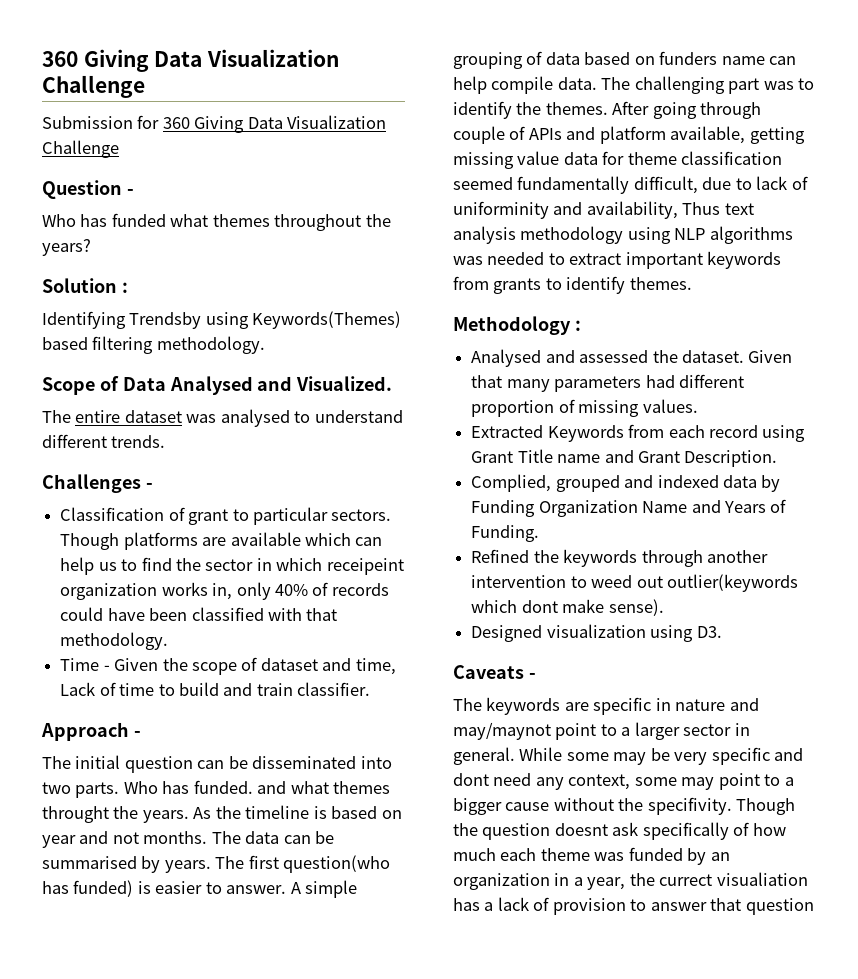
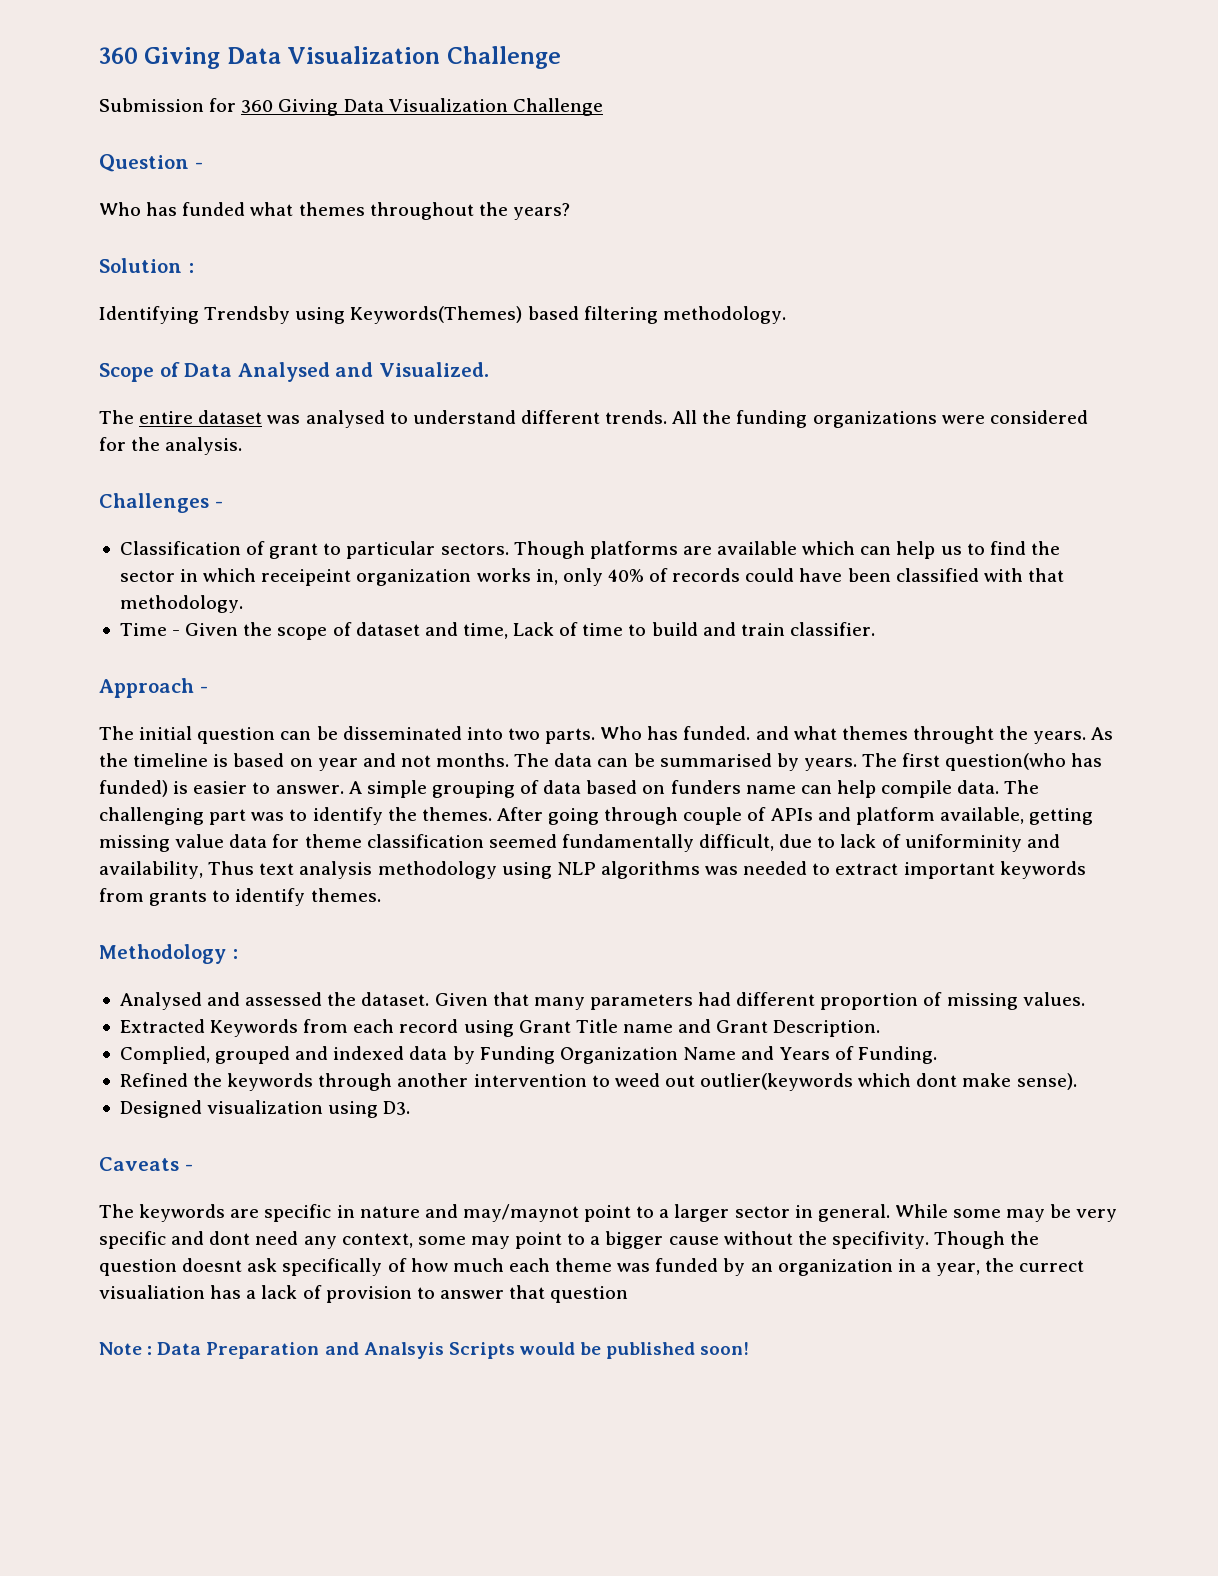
+ All the funding organizations were considered for the analysis.
+ Note : Data Preparation and Analsyis Scripts would be published soon!

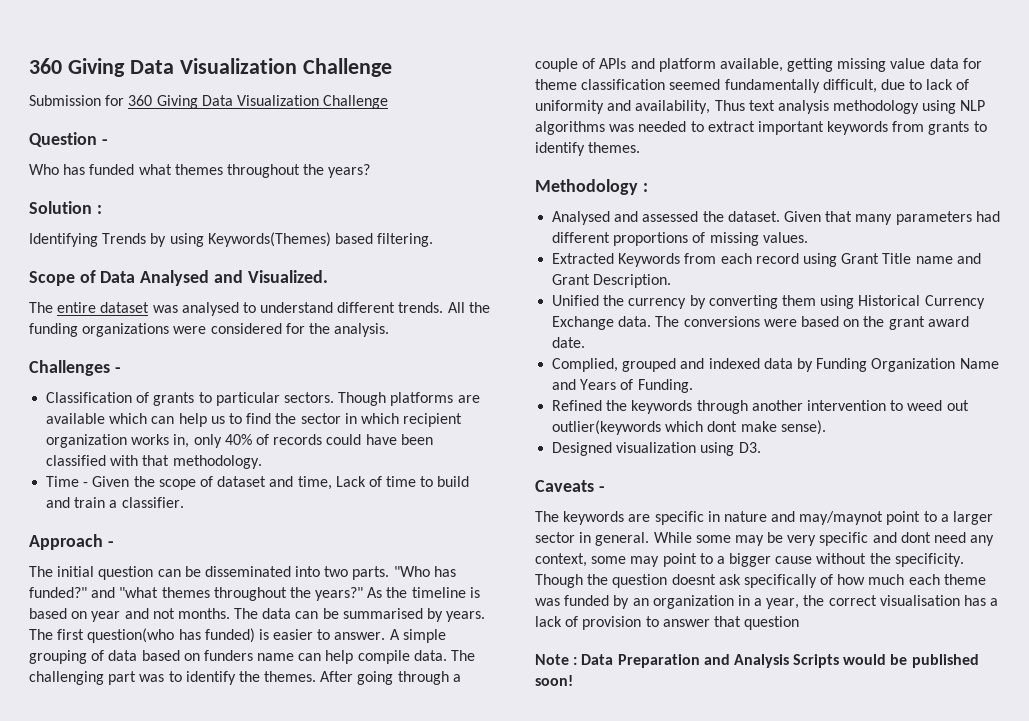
- Identifying Trendsby using Keywords(Themes) based filtering methodology.
+ Identifying Trends by using Keywords(Themes) based filtering.
- Classification of grant to particular sectors.
+ Classification of grants to particular sectors.
- Though platforms are available which can help us to find the sector in which receipeint organization works in, only 40% of records could have been classified with that methodology.
+ Though platforms are available which can help us to find the sector in which recipient organization works in, only 40% of records could have been classified with that methodology.
- Time - Given the scope of dataset and time, Lack of time to build and train classifier.
+ Time - Given the scope of dataset and time, Lack of time to build and train a classifier.
- Who has funded. and what themes throught the years.
+ "Who has funded?" and "what themes throughout the years?"
- After going through couple of APIs and platform available, getting missing value data for theme classification seemed fundamentally difficult, due to lack of uniforminity and availability, Thus text analysis methodology using NLP algorithms was needed to extract important keywords from grants to identify themes.
+ After going through a couple of APIs and platform available, getting missing value data for theme classification seemed fundamentally difficult, due to lack of uniformity and availability, Thus text analysis methodology using NLP algorithms was needed to extract important keywords from grants to identify themes.
- Given that many parameters had different proportion of missing values.
+ Given that many parameters had different proportions of missing values.
+ Unified the currency by converting them using Historical Currency Exchange data. The conversions were based on the grant award date.
- While some may be very specific and dont need any context, some may point to a bigger cause without the specifivity.
+ While some may be very specific and dont need any context, some may point to a bigger cause without the specificity.
- Though the question doesnt ask specifically of how much each theme was funded by an organization in a year, the currect visualiation has a lack of provision to answer that question
+ Though the question doesnt ask specifically of how much each theme was funded by an organization in a year, the correct visualisation has a lack of provision to answer that question
- Note : Data Preparation and Analsyis Scripts would be published soon!
+ Note : Data Preparation and Analysis Scripts would be published soon!

